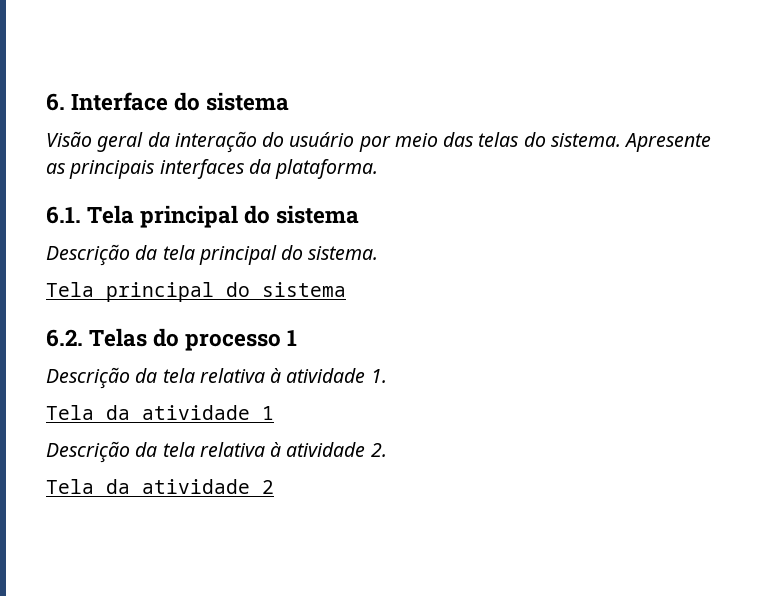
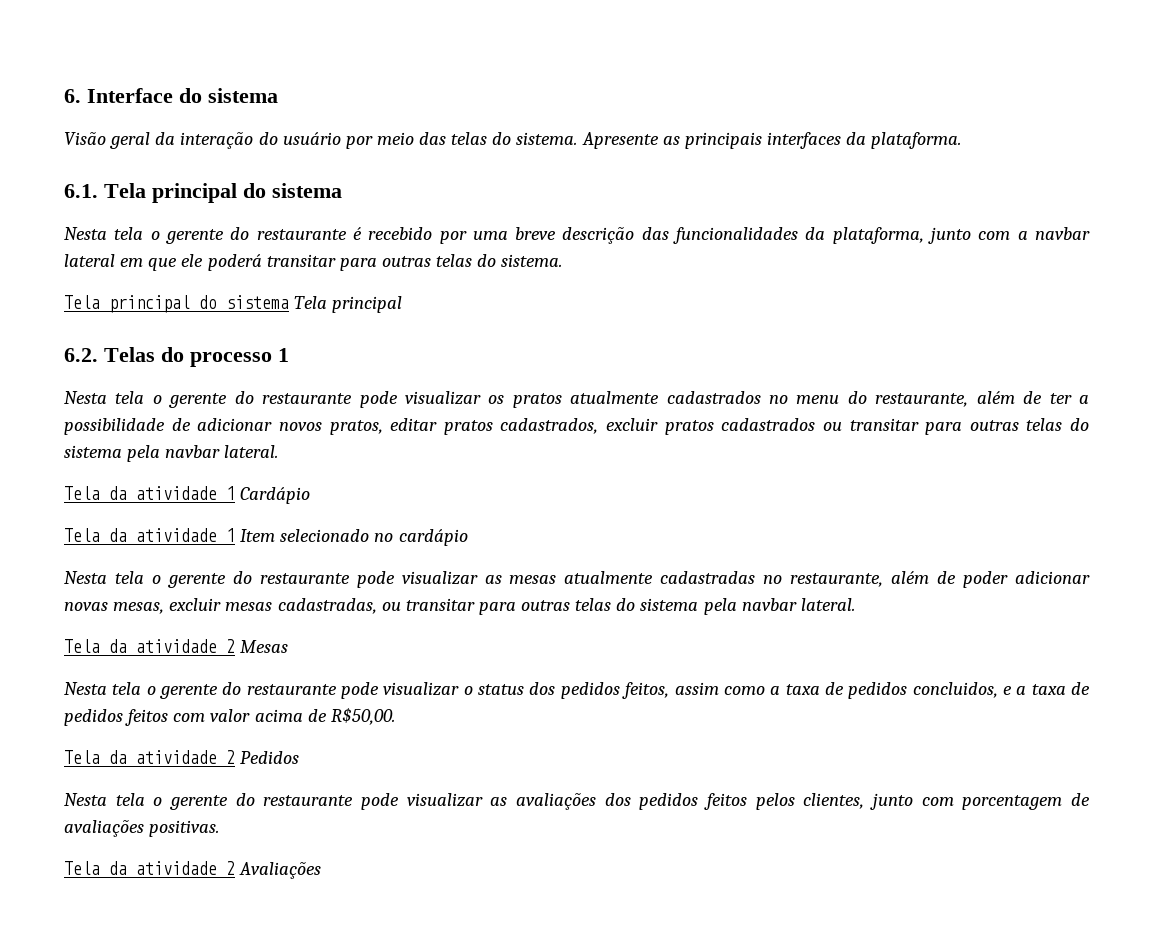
- Descrição da tela principal do sistema.
- Tela principal do sistema
+ Nesta tela o gerente do restaurante é recebido por uma breve descrição das funcionalidades da plataforma, junto com a navbar lateral em que ele poderá transitar para outras telas do sistema.
+ Tela principal do sistema Tela principal
- Descrição da tela relativa à atividade 1.
- Tela da atividade 1
- Descrição da tela relativa à atividade 2.
- Tela da atividade 2
+ Nesta tela o gerente do restaurante pode visualizar os pratos atualmente cadastrados no menu do restaurante, além de ter a possibilidade de adicionar novos pratos, editar pratos cadastrados, excluir pratos cadastrados ou transitar para outras telas do sistema pela navbar lateral.
+ Tela da atividade 1 Cardápio
+ Tela da atividade 1 Item selecionado no cardápio
+ Nesta tela o gerente do restaurante pode visualizar as mesas atualmente cadastradas no restaurante, além de poder adicionar novas mesas, excluir mesas cadastradas, ou transitar para outras telas do sistema pela navbar lateral.
+ Tela da atividade 2 Mesas
+ Nesta tela o gerente do restaurante pode visualizar o status dos pedidos feitos, assim como a taxa de pedidos concluidos, e a taxa de pedidos feitos com valor acima de R$50,00.
+ Tela da atividade 2 Pedidos
+ Nesta tela o gerente do restaurante pode visualizar as avaliações dos pedidos feitos pelos clientes, junto com porcentagem de avaliações positivas.
+ Tela da atividade 2 Avaliações

